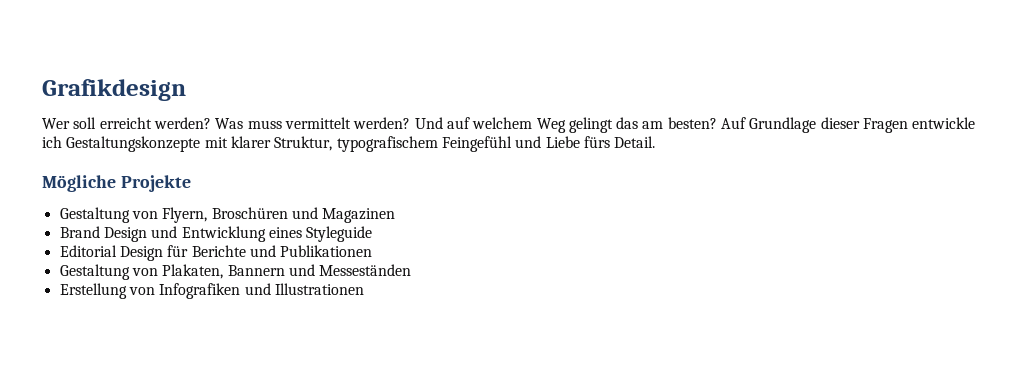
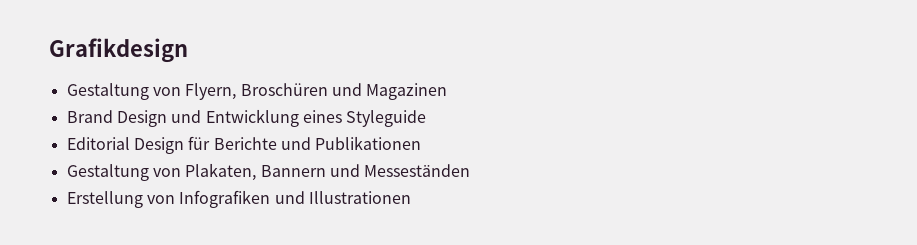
- Wer soll erreicht werden? Was muss vermittelt werden? Und auf welchem Weg gelingt das am besten? Auf Grundlage dieser Fragen entwickle ich Gestaltungskonzepte mit klarer Struktur, typografischem Feingefühl und Liebe fürs Detail.
- Mögliche Projekte

